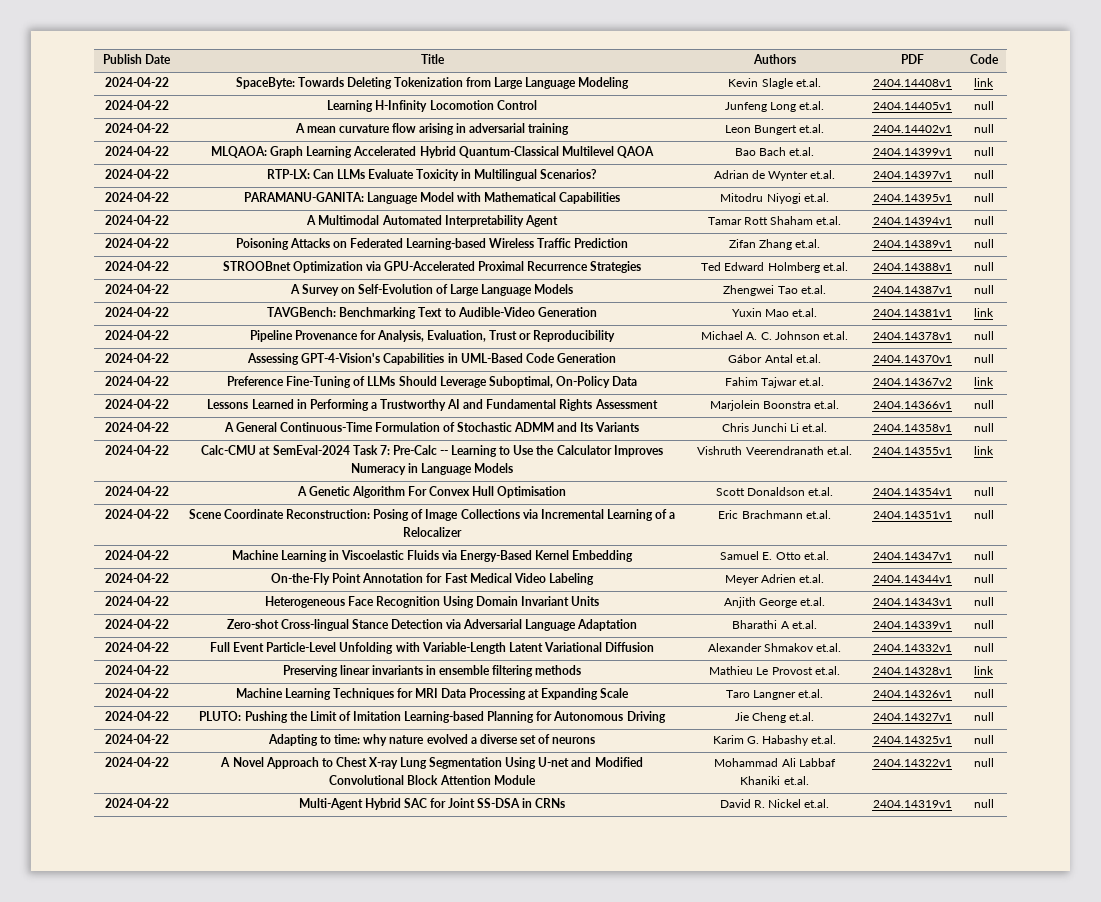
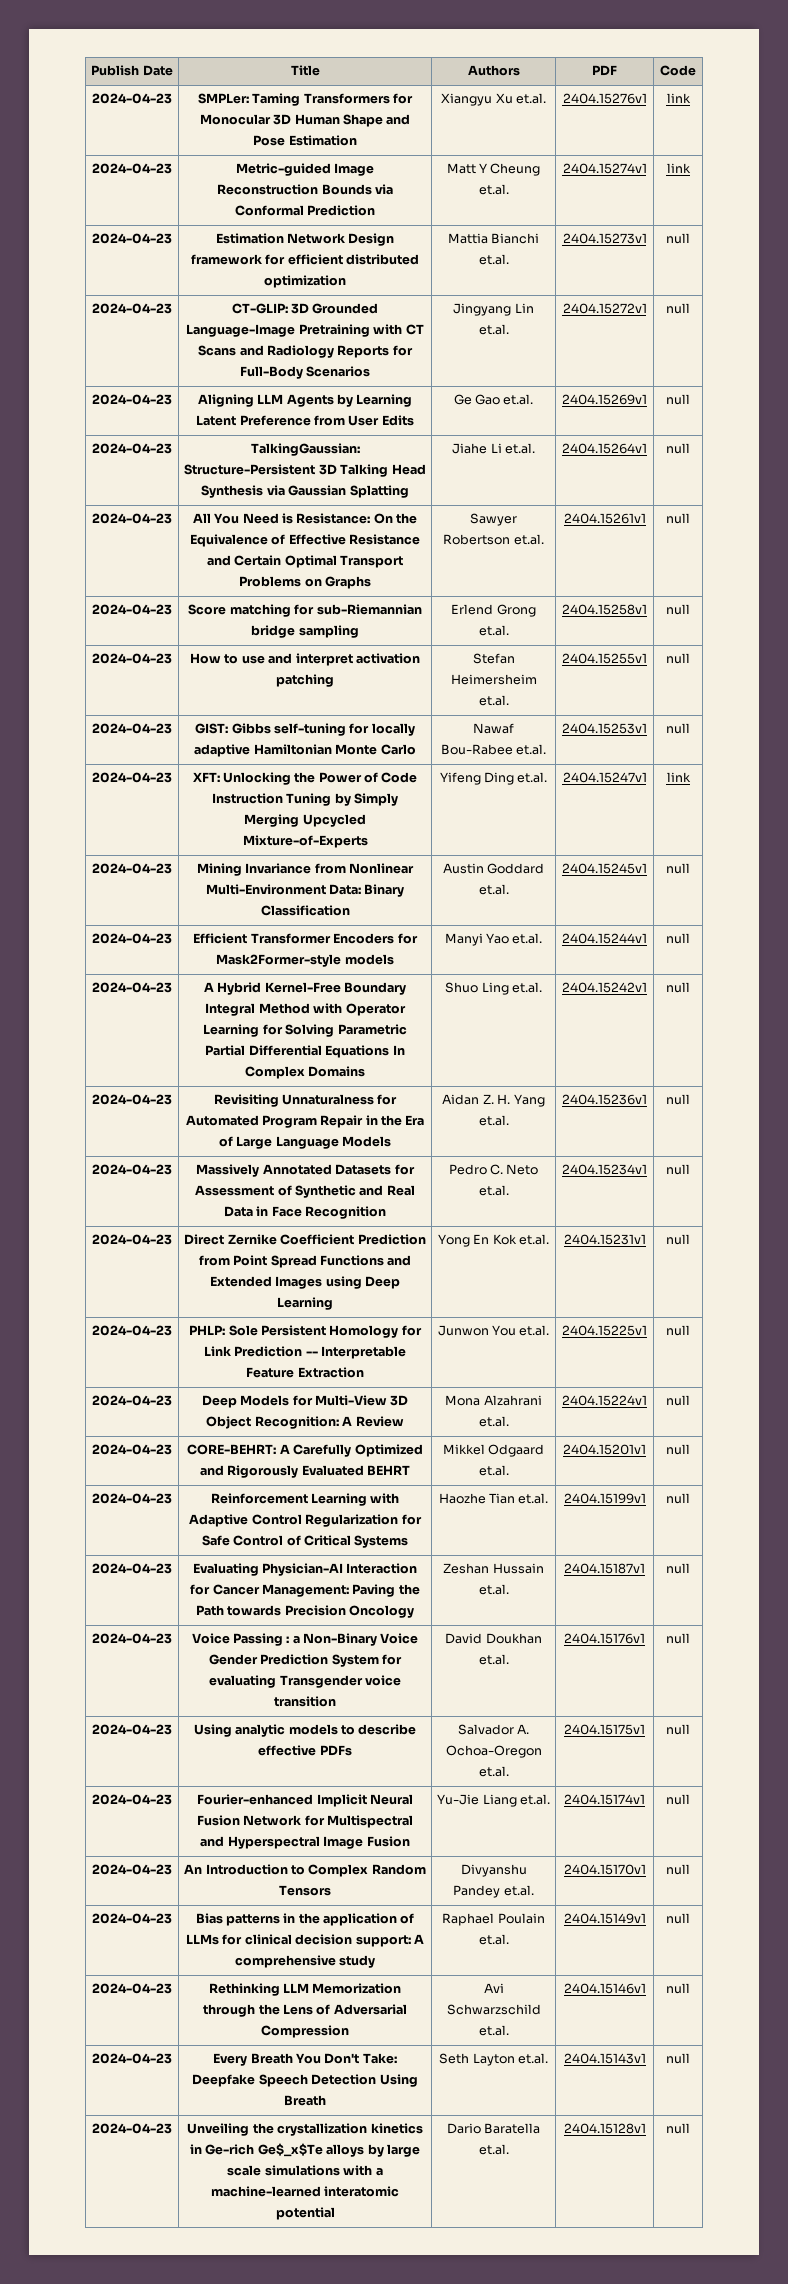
- 2024-04-22 | SpaceByte: Towards Deleting Tokenization from Large Language Modeling | Kevin Slagle et.al. | 2404.14408v1 | link
- 2024-04-22 | Learning H-Infinity Locomotion Control | Junfeng Long et.al. | 2404.14405v1 | null
- 2024-04-22 | A mean curvature flow arising in adversarial training | Leon Bungert et.al. | 2404.14402v1 | null
- 2024-04-22 | MLQAOA: Graph Learning Accelerated Hybrid Quantum-Classical Multilevel QAOA | Bao Bach et.al. | 2404.14399v1 | null
- 2024-04-22 | RTP-LX: Can LLMs Evaluate Toxicity in Multilingual Scenarios? | Adrian de Wynter et.al. | 2404.14397v1 | null
- 2024-04-22 | PARAMANU-GANITA: Language Model with Mathematical Capabilities | Mitodru Niyogi et.al. | 2404.14395v1 | null
- 2024-04-22 | A Multimodal Automated Interpretability Agent | Tamar Rott Shaham et.al. | 2404.14394v1 | null
- 2024-04-22 | Poisoning Attacks on Federated Learning-based Wireless Traffic Prediction | Zifan Zhang et.al. | 2404.14389v1 | null
- 2024-04-22 | STROOBnet Optimization via GPU-Accelerated Proximal Recurrence Strategies | Ted Edward Holmberg et.al. | 2404.14388v1 | null
- 2024-04-22 | A Survey on Self-Evolution of Large Language Models | Zhengwei Tao et.al. | 2404.14387v1 | null
- 2024-04-22 | TAVGBench: Benchmarking Text to Audible-Video Generation | Yuxin Mao et.al. | 2404.14381v1 | link
- 2024-04-22 | Pipeline Provenance for Analysis, Evaluation, Trust or Reproducibility | Michael A. C. Johnson et.al. | 2404.14378v1 | null
- 2024-04-22 | Assessing GPT-4-Vision's Capabilities in UML-Based Code Generation | Gábor Antal et.al. | 2404.14370v1 | null
- 2024-04-22 | Preference Fine-Tuning of LLMs Should Leverage Suboptimal, On-Policy Data | Fahim Tajwar et.al. | 2404.14367v2 | link
- 2024-04-22 | Lessons Learned in Performing a Trustworthy AI and Fundamental Rights Assessment | Marjolein Boonstra et.al. | 2404.14366v1 | null
- 2024-04-22 | A General Continuous-Time Formulation of Stochastic ADMM and Its Variants | Chris Junchi Li et.al. | 2404.14358v1 | null
- 2024-04-22 | Calc-CMU at SemEval-2024 Task 7: Pre-Calc -- Learning to Use the Calculator Improves Numeracy in Language Models | Vishruth Veerendranath et.al. | 2404.14355v1 | link
- 2024-04-22 | A Genetic Algorithm For Convex Hull Optimisation | Scott Donaldson et.al. | 2404.14354v1 | null
- 2024-04-22 | Scene Coordinate Reconstruction: Posing of Image Collections via Incremental Learning of a Relocalizer | Eric Brachmann et.al. | 2404.14351v1 | null
- 2024-04-22 | Machine Learning in Viscoelastic Fluids via Energy-Based Kernel Embedding | Samuel E. Otto et.al. | 2404.14347v1 | null
- 2024-04-22 | On-the-Fly Point Annotation for Fast Medical Video Labeling | Meyer Adrien et.al. | 2404.14344v1 | null
- 2024-04-22 | Heterogeneous Face Recognition Using Domain Invariant Units | Anjith George et.al. | 2404.14343v1 | null
- 2024-04-22 | Zero-shot Cross-lingual Stance Detection via Adversarial Language Adaptation | Bharathi A et.al. | 2404.14339v1 | null
- 2024-04-22 | Full Event Particle-Level Unfolding with Variable-Length Latent Variational Diffusion | Alexander Shmakov et.al. | 2404.14332v1 | null
- 2024-04-22 | Preserving linear invariants in ensemble filtering methods | Mathieu Le Provost et.al. | 2404.14328v1 | link
- 2024-04-22 | Machine Learning Techniques for MRI Data Processing at Expanding Scale | Taro Langner et.al. | 2404.14326v1 | null
- 2024-04-22 | PLUTO: Pushing the Limit of Imitation Learning-based Planning for Autonomous Driving | Jie Cheng et.al. | 2404.14327v1 | null
- 2024-04-22 | Adapting to time: why nature evolved a diverse set of neurons | Karim G. Habashy et.al. | 2404.14325v1 | null
- 2024-04-22 | A Novel Approach to Chest X-ray Lung Segmentation Using U-net and Modified Convolutional Block Attention Module | Mohammad Ali Labbaf Khaniki et.al. | 2404.14322v1 | null
- 2024-04-22 | Multi-Agent Hybrid SAC for Joint SS-DSA in CRNs | David R. Nickel et.al. | 2404.14319v1 | null
+ 2024-04-23 | SMPLer: Taming Transformers for Monocular 3D Human Shape and Pose Estimation | Xiangyu Xu et.al. | 2404.15276v1 | link
+ 2024-04-23 | Metric-guided Image Reconstruction Bounds via Conformal Prediction | Matt Y Cheung et.al. | 2404.15274v1 | link
+ 2024-04-23 | Estimation Network Design framework for efficient distributed optimization | Mattia Bianchi et.al. | 2404.15273v1 | null
+ 2024-04-23 | CT-GLIP: 3D Grounded Language-Image Pretraining with CT Scans and Radiology Reports for Full-Body Scenarios | Jingyang Lin et.al. | 2404.15272v1 | null
+ 2024-04-23 | Aligning LLM Agents by Learning Latent Preference from User Edits | Ge Gao et.al. | 2404.15269v1 | null
+ 2024-04-23 | TalkingGaussian: Structure-Persistent 3D Talking Head Synthesis via Gaussian Splatting | Jiahe Li et.al. | 2404.15264v1 | null
+ 2024-04-23 | All You Need is Resistance: On the Equivalence of Effective Resistance and Certain Optimal Transport Problems on Graphs | Sawyer Robertson et.al. | 2404.15261v1 | null
+ 2024-04-23 | Score matching for sub-Riemannian bridge sampling | Erlend Grong et.al. | 2404.15258v1 | null
+ 2024-04-23 | How to use and interpret activation patching | Stefan Heimersheim et.al. | 2404.15255v1 | null
+ 2024-04-23 | GIST: Gibbs self-tuning for locally adaptive Hamiltonian Monte Carlo | Nawaf Bou-Rabee et.al. | 2404.15253v1 | null
+ 2024-04-23 | XFT: Unlocking the Power of Code Instruction Tuning by Simply Merging Upcycled Mixture-of-Experts | Yifeng Ding et.al. | 2404.15247v1 | link
+ 2024-04-23 | Mining Invariance from Nonlinear Multi-Environment Data: Binary Classification | Austin Goddard et.al. | 2404.15245v1 | null
+ 2024-04-23 | Efficient Transformer Encoders for Mask2Former-style models | Manyi Yao et.al. | 2404.15244v1 | null
+ 2024-04-23 | A Hybrid Kernel-Free Boundary Integral Method with Operator Learning for Solving Parametric Partial Differential Equations In Complex Domains | Shuo Ling et.al. | 2404.15242v1 | null
+ 2024-04-23 | Revisiting Unnaturalness for Automated Program Repair in the Era of Large Language Models | Aidan Z. H. Yang et.al. | 2404.15236v1 | null
+ 2024-04-23 | Massively Annotated Datasets for Assessment of Synthetic and Real Data in Face Recognition | Pedro C. Neto et.al. | 2404.15234v1 | null
+ 2024-04-23 | Direct Zernike Coefficient Prediction from Point Spread Functions and Extended Images using Deep Learning | Yong En Kok et.al. | 2404.15231v1 | null
+ 2024-04-23 | PHLP: Sole Persistent Homology for Link Prediction -- Interpretable Feature Extraction | Junwon You et.al. | 2404.15225v1 | null
+ 2024-04-23 | Deep Models for Multi-View 3D Object Recognition: A Review | Mona Alzahrani et.al. | 2404.15224v1 | null
+ 2024-04-23 | CORE-BEHRT: A Carefully Optimized and Rigorously Evaluated BEHRT | Mikkel Odgaard et.al. | 2404.15201v1 | null
+ 2024-04-23 | Reinforcement Learning with Adaptive Control Regularization for Safe Control of Critical Systems | Haozhe Tian et.al. | 2404.15199v1 | null
+ 2024-04-23 | Evaluating Physician-AI Interaction for Cancer Management: Paving the Path towards Precision Oncology | Zeshan Hussain et.al. | 2404.15187v1 | null
+ 2024-04-23 | Voice Passing : a Non-Binary Voice Gender Prediction System for evaluating Transgender voice transition | David Doukhan et.al. | 2404.15176v1 | null
+ 2024-04-23 | Using analytic models to describe effective PDFs | Salvador A. Ochoa-Oregon et.al. | 2404.15175v1 | null
+ 2024-04-23 | Fourier-enhanced Implicit Neural Fusion Network for Multispectral and Hyperspectral Image Fusion | Yu-Jie Liang et.al. | 2404.15174v1 | null
+ 2024-04-23 | An Introduction to Complex Random Tensors | Divyanshu Pandey et.al. | 2404.15170v1 | null
+ 2024-04-23 | Bias patterns in the application of LLMs for clinical decision support: A comprehensive study | Raphael Poulain et.al. | 2404.15149v1 | null
+ 2024-04-23 | Rethinking LLM Memorization through the Lens of Adversarial Compression | Avi Schwarzschild et.al. | 2404.15146v1 | null
+ 2024-04-23 | Every Breath You Don't Take: Deepfake Speech Detection Using Breath | Seth Layton et.al. | 2404.15143v1 | null
+ 2024-04-23 | Unveiling the crystallization kinetics in Ge-rich Ge$_x$Te alloys by large scale simulations with a machine-learned interatomic potential | Dario Baratella et.al. | 2404.15128v1 | null

